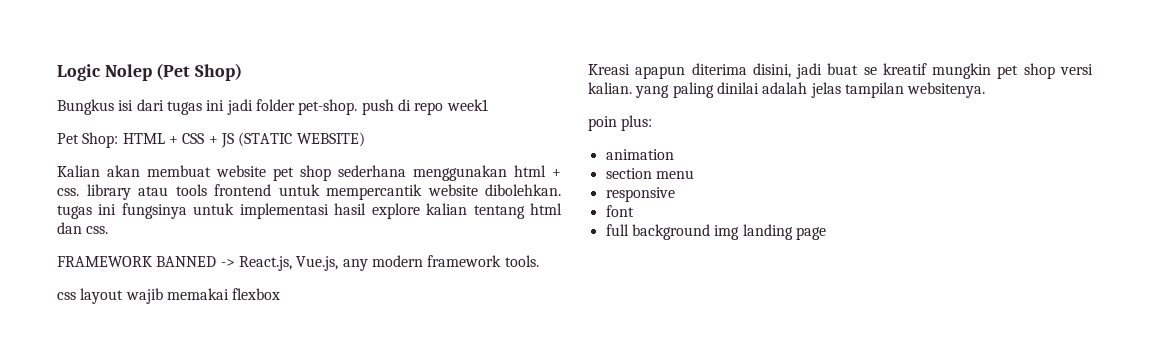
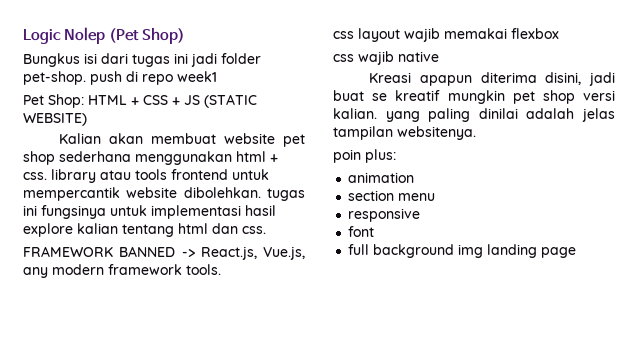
+ css wajib native

